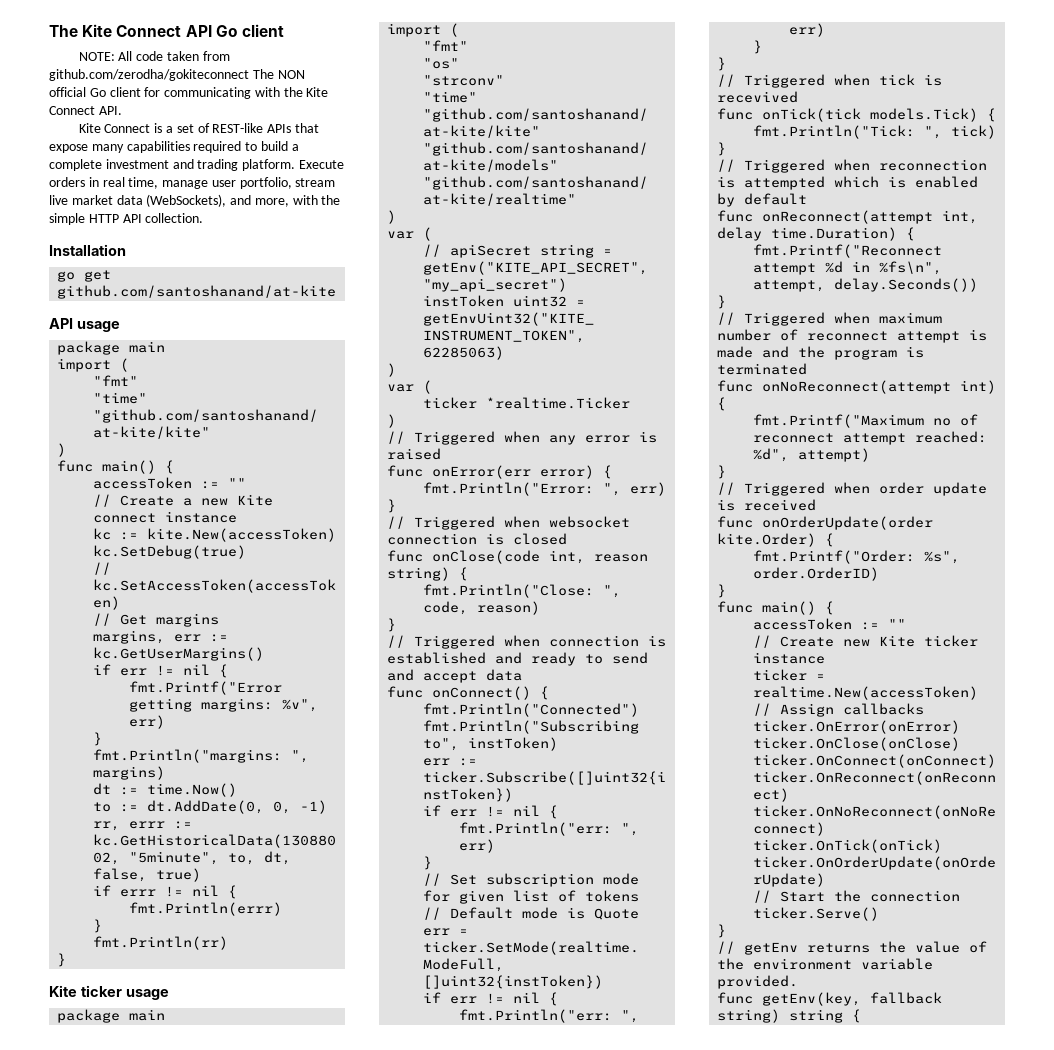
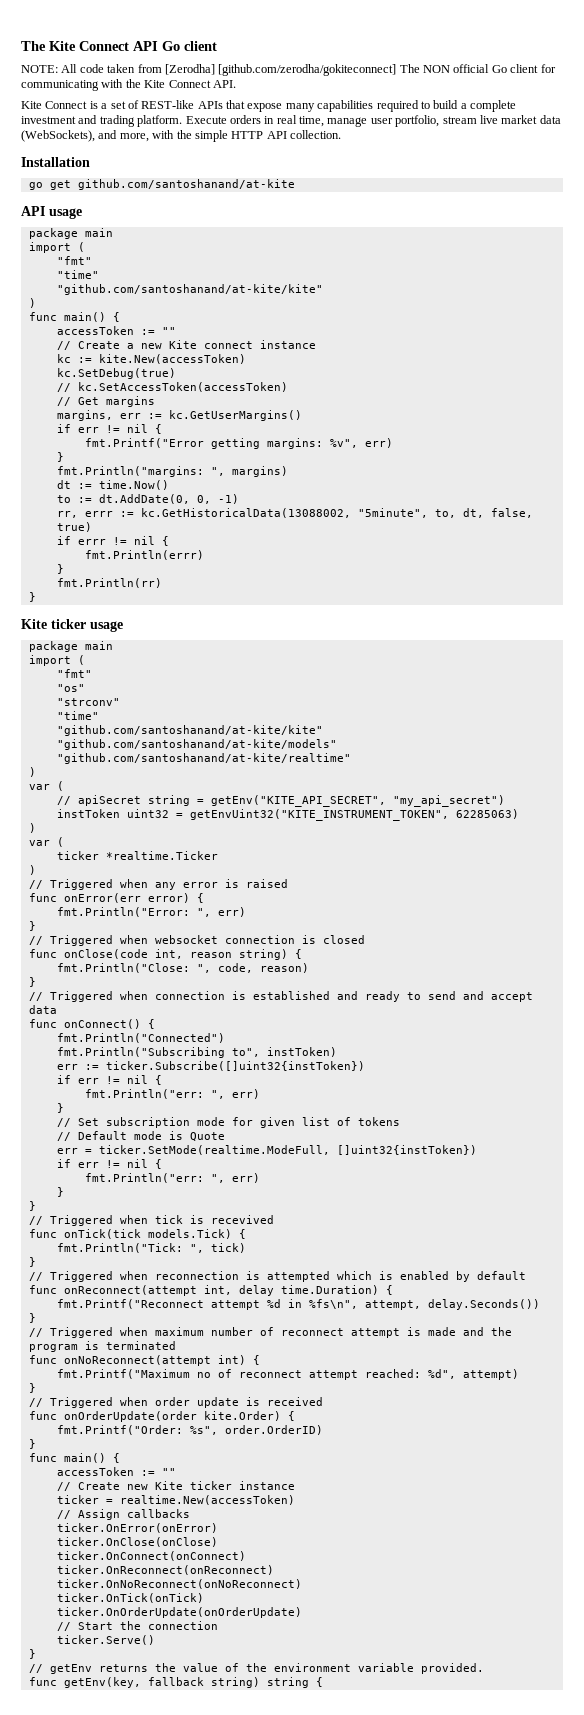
- NOTE: All code taken from github.com/zerodha/gokiteconnect The NON official Go client for communicating with the Kite Connect API.
+ NOTE: All code taken from [Zerodha] [github.com/zerodha/gokiteconnect] The NON official Go client for communicating with the Kite Connect API.

